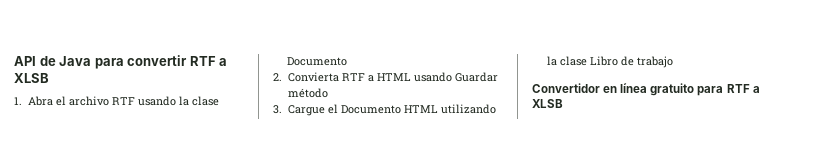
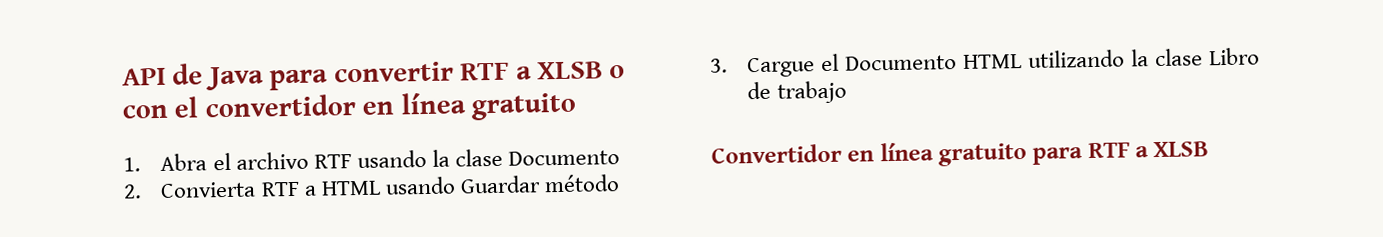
- API de Java para convertir RTF a XLSB
+ API de Java para convertir RTF a XLSB o con el convertidor en línea gratuito

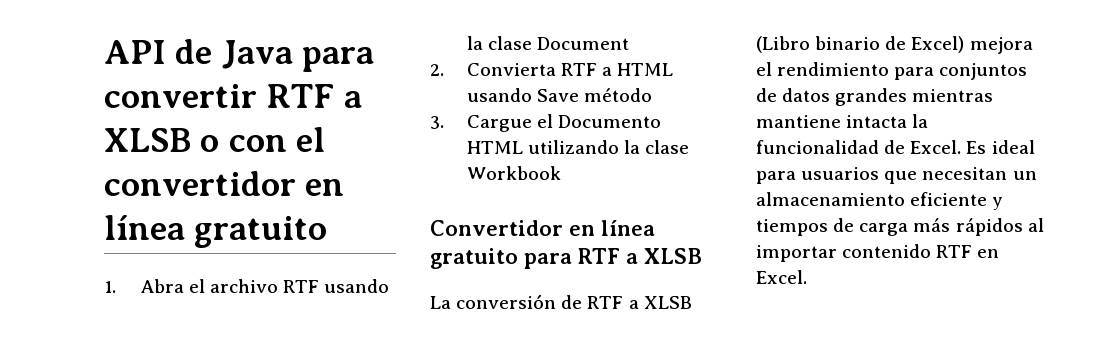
- 1. Abra el archivo RTF usando la clase Documento
+ 1. Abra el archivo RTF usando la clase Document
- 2. Convierta RTF a HTML usando Guardar método
+ 2. Convierta RTF a HTML usando Save método
- 3. Cargue el Documento HTML utilizando la clase Libro de trabajo
+ 3. Cargue el Documento HTML utilizando la clase Workbook
+ La conversión de RTF a XLSB (Libro binario de Excel) mejora el rendimiento para conjuntos de datos grandes mientras mantiene intacta la funcionalidad de Excel. Es ideal para usuarios que necesitan un almacenamiento eficiente y tiempos de carga más rápidos al importar contenido RTF en Excel.

